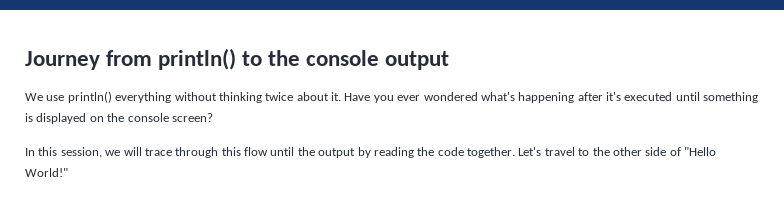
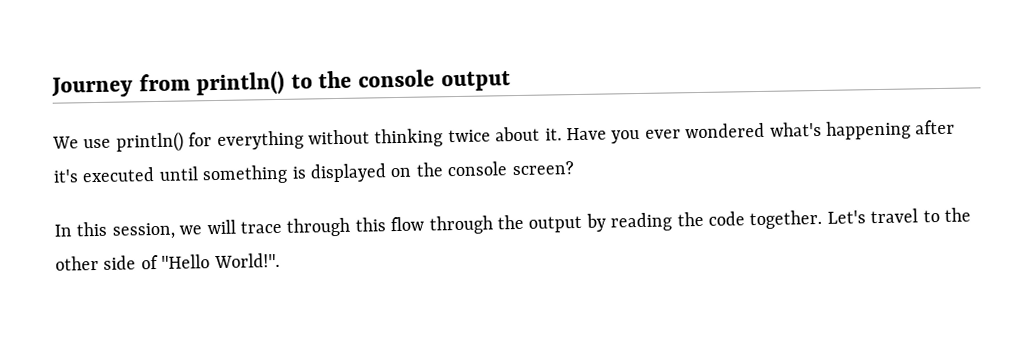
- We use println() everything without thinking twice about it.
+ We use println() for everything without thinking twice about it.
- In this session, we will trace through this flow until the output by reading the code together.
+ In this session, we will trace through this flow through the output by reading the code together.
- Let's travel to the other side of "Hello World!"
+ Let's travel to the other side of "Hello World!".

